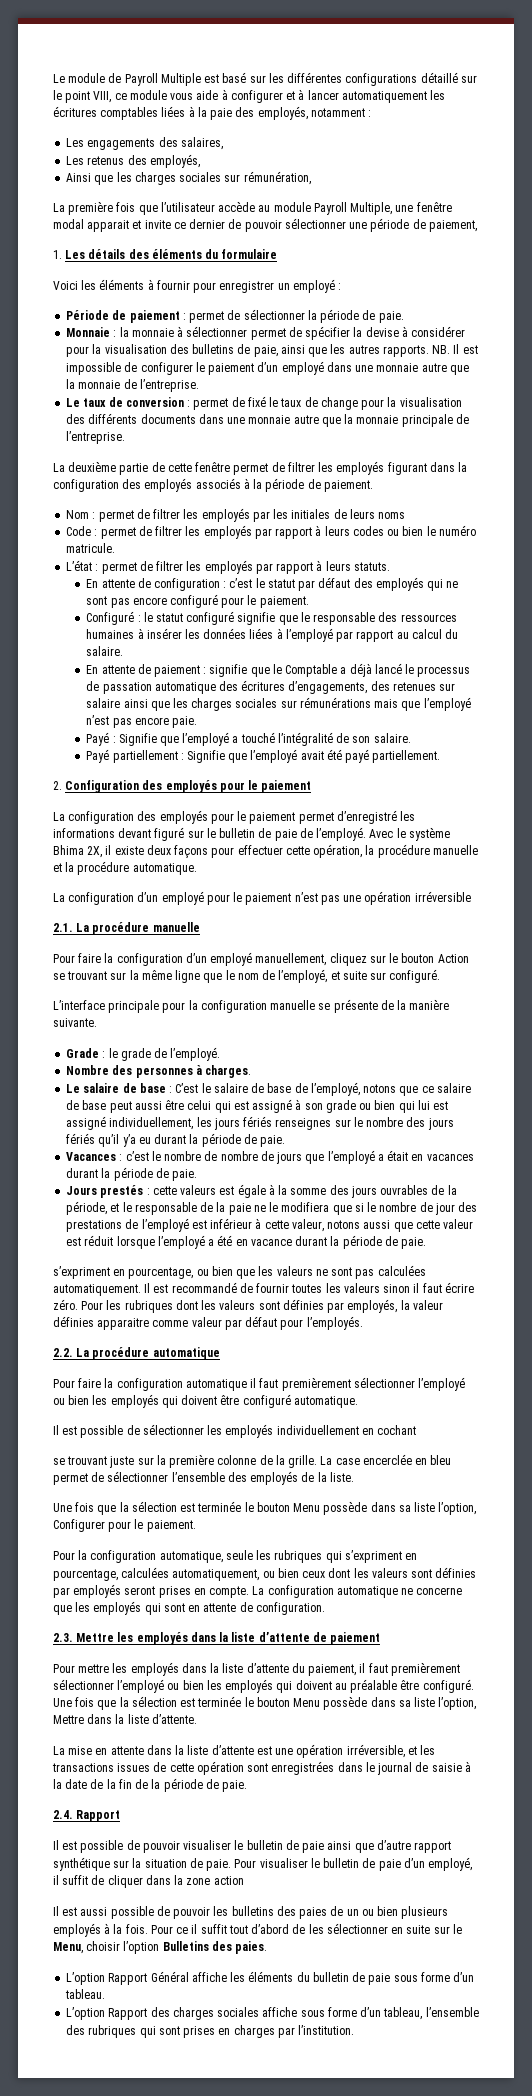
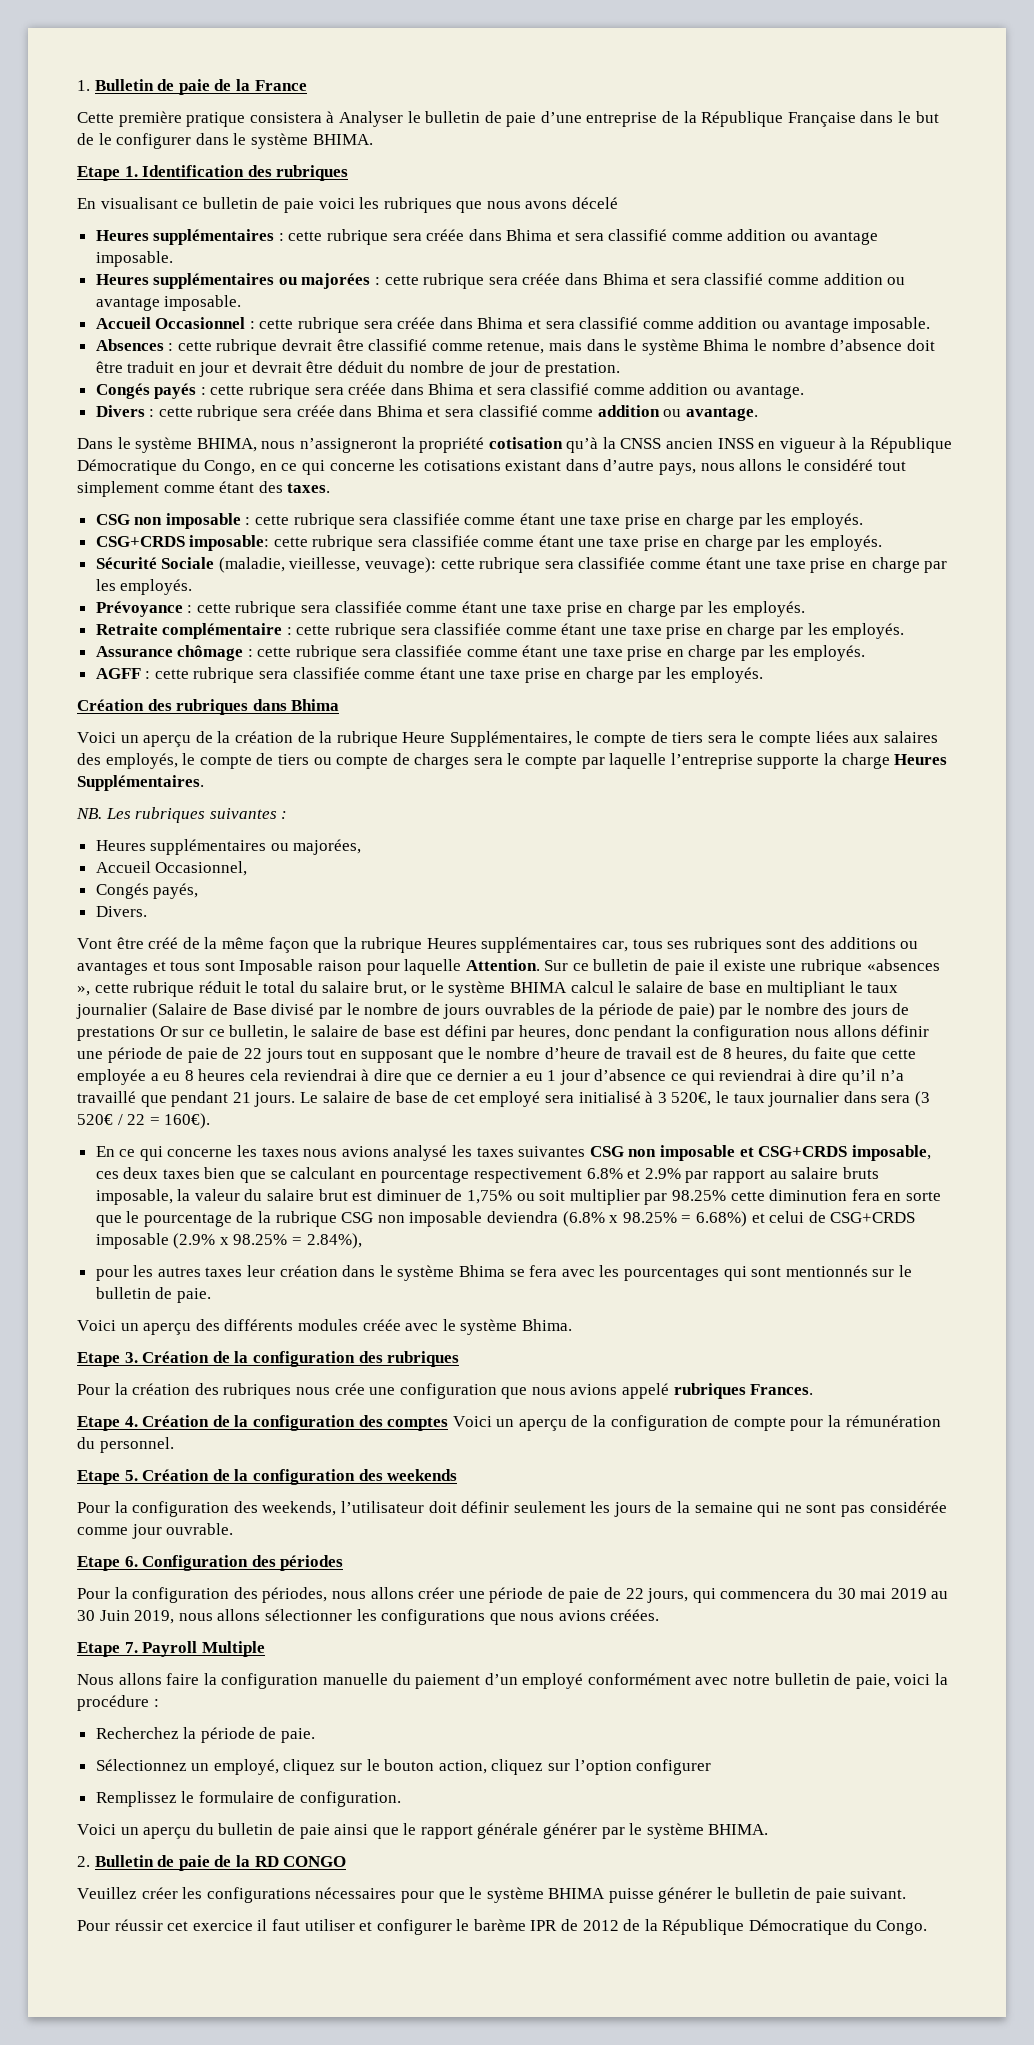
- Le module de Payroll Multiple est basé sur les différentes configurations détaillé sur le point VIII, ce module vous aide à configurer et à lancer automatiquement les écritures comptables liées à la paie des employés, notamment :
- Les engagements des salaires,
- Les retenus des employés,
- Ainsi que les charges sociales sur rémunération,
- La première fois que l’utilisateur accède au module Payroll Multiple, une fenêtre modal apparait et invite ce dernier de pouvoir sélectionner une période de paiement,
- 1. Les détails des éléments du formulaire
- Voici les éléments à fournir pour enregistrer un employé :
- Période de paiement : permet de sélectionner la période de paie.
- Monnaie : la monnaie à sélectionner permet de spécifier la devise à considérer pour la visualisation des bulletins de paie, ainsi que les autres rapports. NB. Il est impossible de configurer le paiement d’un employé dans une monnaie autre que la monnaie de l’entreprise.
- Le taux de conversion : permet de fixé le taux de change pour la visualisation des différents documents dans une monnaie autre que la monnaie principale de l’entreprise.
- La deuxième partie de cette fenêtre permet de filtrer les employés figurant dans la configuration des employés associés à la période de paiement.
- Nom : permet de filtrer les employés par les initiales de leurs noms
- Code : permet de filtrer les employés par rapport à leurs codes ou bien le numéro matricule.
- L’état : permet de filtrer les employés par rapport à leurs statuts.
- En attente de configuration : c’est le statut par défaut des employés qui ne sont pas encore configuré pour le paiement.
- Configuré : le statut configuré signifie que le responsable des ressources humaines à insérer les données liées à l’employé par rapport au calcul du salaire.
- En attente de paiement : signifie que le Comptable a déjà lancé le processus de passation automatique des écritures d’engagements, des retenues sur salaire ainsi que les charges sociales sur rémunérations mais que l’employé n’est pas encore paie.
- Payé : Signifie que l’employé a touché l’intégralité de son salaire.
- Payé partiellement : Signifie que l’employé avait été payé partiellement.
- 2. Configuration des employés pour le paiement
- La configuration des employés pour le paiement permet d’enregistré les informations devant figuré sur le bulletin de paie de l’employé. Avec le système Bhima 2X, il existe deux façons pour effectuer cette opération, la procédure manuelle et la procédure automatique.
- La configuration d’un employé pour le paiement n’est pas une opération irréversible
- 2.1. La procédure manuelle
- Pour faire la configuration d’un employé manuellement, cliquez sur le bouton Action se trouvant sur la même ligne que le nom de l’employé, et suite sur configuré.
- L’interface principale pour la configuration manuelle se présente de la manière suivante.
- Grade : le grade de l’employé.
- Nombre des personnes à charges.
- Le salaire de base : C’est le salaire de base de l’employé, notons que ce salaire de base peut aussi être celui qui est assigné à son grade ou bien qui lui est assigné individuellement, les jours fériés renseignes sur le nombre des jours fériés qu’il y’a eu durant la période de paie.
- Vacances : c’est le nombre de nombre de jours que l’employé a était en vacances durant la période de paie.
- Jours prestés : cette valeurs est égale à la somme des jours ouvrables de la période, et le responsable de la paie ne le modifiera que si le nombre de jour des prestations de l’employé est inférieur à cette valeur, notons aussi que cette valeur est réduit lorsque l’employé a été en vacance durant la période de paie.
- s’expriment en pourcentage, ou bien que les valeurs ne sont pas calculées automatiquement. Il est recommandé de fournir toutes les valeurs sinon il faut écrire zéro. Pour les rubriques dont les valeurs sont définies par employés, la valeur définies apparaitre comme valeur par défaut pour l’employés.
- 2.2. La procédure automatique
- Pour faire la configuration automatique il faut premièrement sélectionner l’employé ou bien les employés qui doivent être configuré automatique.
- Il est possible de sélectionner les employés individuellement en cochant
- se trouvant juste sur la première colonne de la grille. La case encerclée en bleu permet de sélectionner l’ensemble des employés de la liste.
- Une fois que la sélection est terminée le bouton Menu possède dans sa liste l’option, Configurer pour le paiement.
- Pour la configuration automatique, seule les rubriques qui s’expriment en pourcentage, calculées automatiquement, ou bien ceux dont les valeurs sont définies par employés seront prises en compte. La configuration automatique ne concerne que les employés qui sont en attente de configuration.
- 2.3. Mettre les employés dans la liste d’attente de paiement
- Pour mettre les employés dans la liste d’attente du paiement, il faut premièrement sélectionner l’employé ou bien les employés qui doivent au préalable être configuré. Une fois que la sélection est terminée le bouton Menu possède dans sa liste l’option, Mettre dans la liste d’attente.
- La mise en attente dans la liste d’attente est une opération irréversible, et les transactions issues de cette opération sont enregistrées dans le journal de saisie à la date de la fin de la période de paie.
- 2.4. Rapport
- Il est possible de pouvoir visualiser le bulletin de paie ainsi que d’autre rapport synthétique sur la situation de paie. Pour visualiser le bulletin de paie d’un employé, il suffit de cliquer dans la zone action
- Il est aussi possible de pouvoir les bulletins des paies de un ou bien plusieurs employés à la fois. Pour ce il suffit tout d’abord de les sélectionner en suite sur le Menu, choisir l’option Bulletins des paies.
- L’option Rapport Général affiche les éléments du bulletin de paie sous forme d’un tableau.
- L’option Rapport des charges sociales affiche sous forme d’un tableau, l’ensemble des rubriques qui sont prises en charges par l’institution.
+ 1. Bulletin de paie de la France
+ Cette première pratique consistera à Analyser le bulletin de paie d’une entreprise de la République Française dans le but de le configurer dans le système BHIMA.
+ Etape 1. Identification des rubriques
+ En visualisant ce bulletin de paie voici les rubriques que nous avons décelé
+ Heures supplémentaires : cette rubrique sera créée dans Bhima et sera classifié comme addition ou avantage imposable.
+ Heures supplémentaires ou majorées : cette rubrique sera créée dans Bhima et sera classifié comme addition ou avantage imposable.
+ Accueil Occasionnel : cette rubrique sera créée dans Bhima et sera classifié comme addition ou avantage imposable.
+ Absences : cette rubrique devrait être classifié comme retenue, mais dans le système Bhima le nombre d’absence doit être traduit en jour et devrait être déduit du nombre de jour de prestation.
+ Congés payés : cette rubrique sera créée dans Bhima et sera classifié comme addition ou avantage.
+ Divers : cette rubrique sera créée dans Bhima et sera classifié comme addition ou avantage.
+ Dans le système BHIMA, nous n’assigneront la propriété cotisation qu’à la CNSS ancien INSS en vigueur à la République Démocratique du Congo, en ce qui concerne les cotisations existant dans d’autre pays, nous allons le considéré tout simplement comme étant des taxes.
+ CSG non imposable : cette rubrique sera classifiée comme étant une taxe prise en charge par les employés.
+ CSG+CRDS imposable: cette rubrique sera classifiée comme étant une taxe prise en charge par les employés.
+ Sécurité Sociale (maladie, vieillesse, veuvage): cette rubrique sera classifiée comme étant une taxe prise en charge par les employés.
+ Prévoyance : cette rubrique sera classifiée comme étant une taxe prise en charge par les employés.
+ Retraite complémentaire : cette rubrique sera classifiée comme étant une taxe prise en charge par les employés.
+ Assurance chômage : cette rubrique sera classifiée comme étant une taxe prise en charge par les employés.
+ AGFF : cette rubrique sera classifiée comme étant une taxe prise en charge par les employés.
+ Création des rubriques dans Bhima
+ Voici un aperçu de la création de la rubrique Heure Supplémentaires, le compte de tiers sera le compte liées aux salaires des employés, le compte de tiers ou compte de charges sera le compte par laquelle l’entreprise supporte la charge Heures Supplémentaires.
+ NB. Les rubriques suivantes :
+ Heures supplémentaires ou majorées,
+ Accueil Occasionnel,
+ Congés payés,
+ Divers.
+ Vont être créé de la même façon que la rubrique Heures supplémentaires car, tous ses rubriques sont des additions ou avantages et tous sont Imposable raison pour laquelle Attention. Sur ce bulletin de paie il existe une rubrique «absences », cette rubrique réduit le total du salaire brut, or le système BHIMA calcul le salaire de base en multipliant le taux journalier (Salaire de Base divisé par le nombre de jours ouvrables de la période de paie) par le nombre des jours de prestations Or sur ce bulletin, le salaire de base est défini par heures, donc pendant la configuration nous allons définir une période de paie de 22 jours tout en supposant que le nombre d’heure de travail est de 8 heures, du faite que cette employée a eu 8 heures cela reviendrai à dire que ce dernier a eu 1 jour d’absence ce qui reviendrai à dire qu’il n’a travaillé que pendant 21 jours. Le salaire de base de cet employé sera initialisé à 3 520€, le taux journalier dans sera (3 520€ / 22 = 160€).
+ En ce qui concerne les taxes nous avions analysé les taxes suivantes CSG non imposable et CSG+CRDS imposable, ces deux taxes bien que se calculant en pourcentage respectivement 6.8% et 2.9% par rapport au salaire bruts imposable, la valeur du salaire brut est diminuer de 1,75% ou soit multiplier par 98.25% cette diminution fera en sorte que le pourcentage de la rubrique CSG non imposable deviendra (6.8% x 98.25% = 6.68%) et celui de CSG+CRDS imposable (2.9% x 98.25% = 2.84%),
+ pour les autres taxes leur création dans le système Bhima se fera avec les pourcentages qui sont mentionnés sur le bulletin de paie.
+ Voici un aperçu des différents modules créée avec le système Bhima.
+ Etape 3. Création de la configuration des rubriques
+ Pour la création des rubriques nous crée une configuration que nous avions appelé rubriques Frances.
+ Etape 4. Création de la configuration des comptes Voici un aperçu de la configuration de compte pour la rémunération du personnel.
+ Etape 5. Création de la configuration des weekends
+ Pour la configuration des weekends, l’utilisateur doit définir seulement les jours de la semaine qui ne sont pas considérée comme jour ouvrable.
+ Etape 6. Configuration des périodes
+ Pour la configuration des périodes, nous allons créer une période de paie de 22 jours, qui commencera du 30 mai 2019 au 30 Juin 2019, nous allons sélectionner les configurations que nous avions créées.
+ Etape 7. Payroll Multiple
+ Nous allons faire la configuration manuelle du paiement d’un employé conformément avec notre bulletin de paie, voici la procédure :
+ Recherchez la période de paie.
+ Sélectionnez un employé, cliquez sur le bouton action, cliquez sur l’option configurer
+ Remplissez le formulaire de configuration.
+ Voici un aperçu du bulletin de paie ainsi que le rapport générale générer par le système BHIMA.
+ 2. Bulletin de paie de la RD CONGO
+ Veuillez créer les configurations nécessaires pour que le système BHIMA puisse générer le bulletin de paie suivant.
+ Pour réussir cet exercice il faut utiliser et configurer le barème IPR de 2012 de la République Démocratique du Congo.

